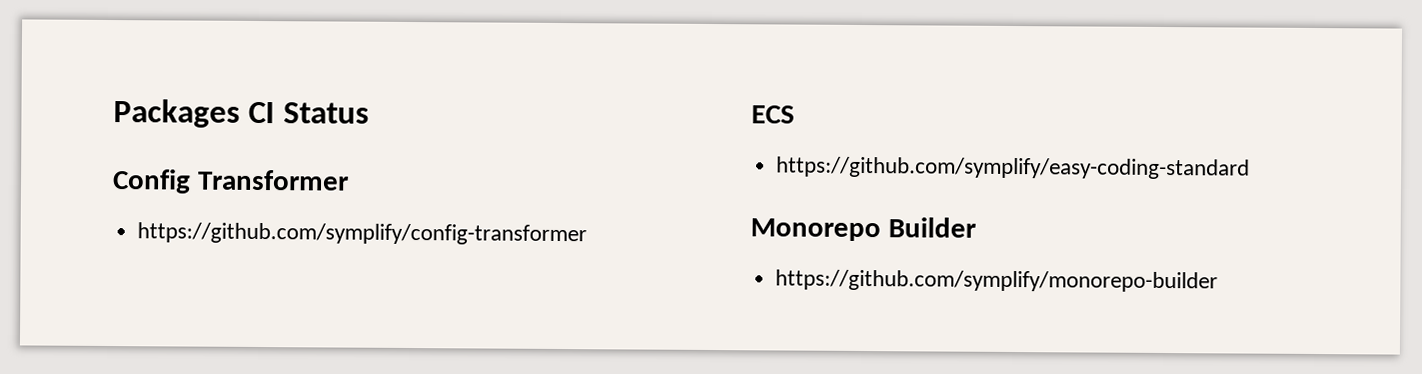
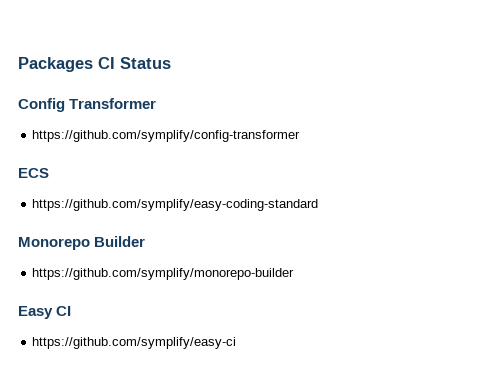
+ Easy CI
+ https://github.com/symplify/easy-ci

